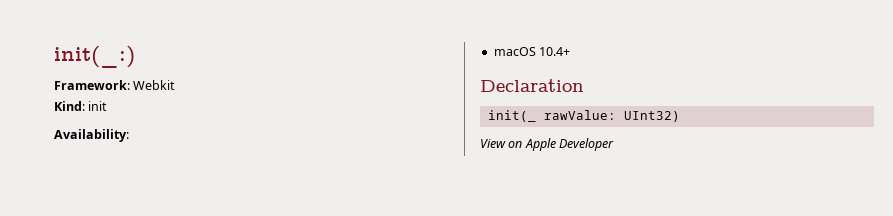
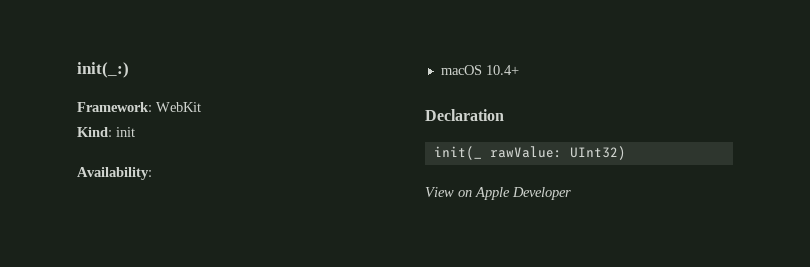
- Framework: Webkit
+ Framework: WebKit

